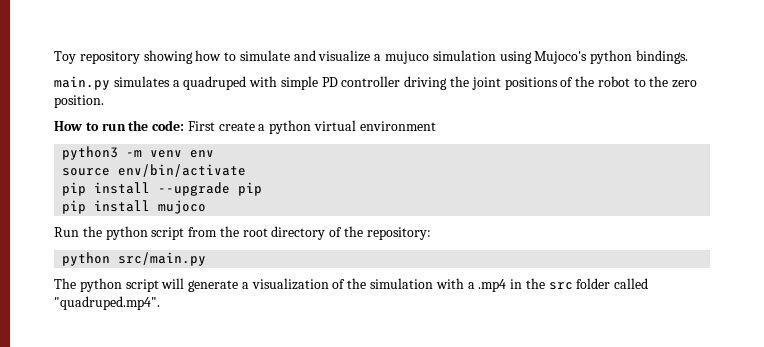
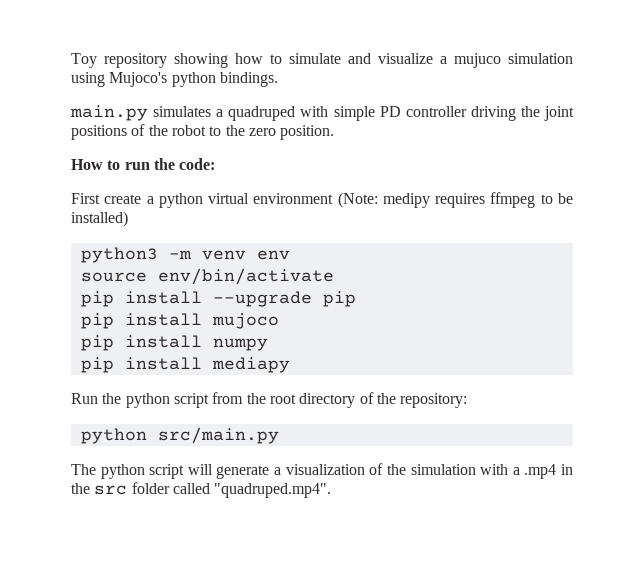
- How to run the code: First create a python virtual environment
+ How to run the code:
+ First create a python virtual environment (Note: medipy requires ffmpeg to be installed)
+ pip install numpy
+ pip install mediapy

